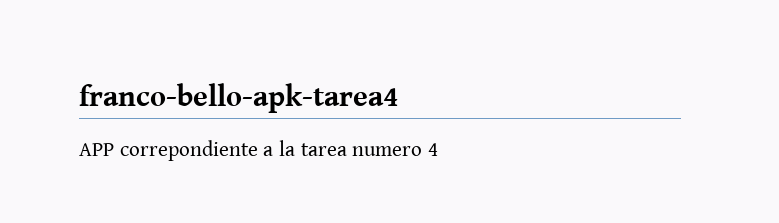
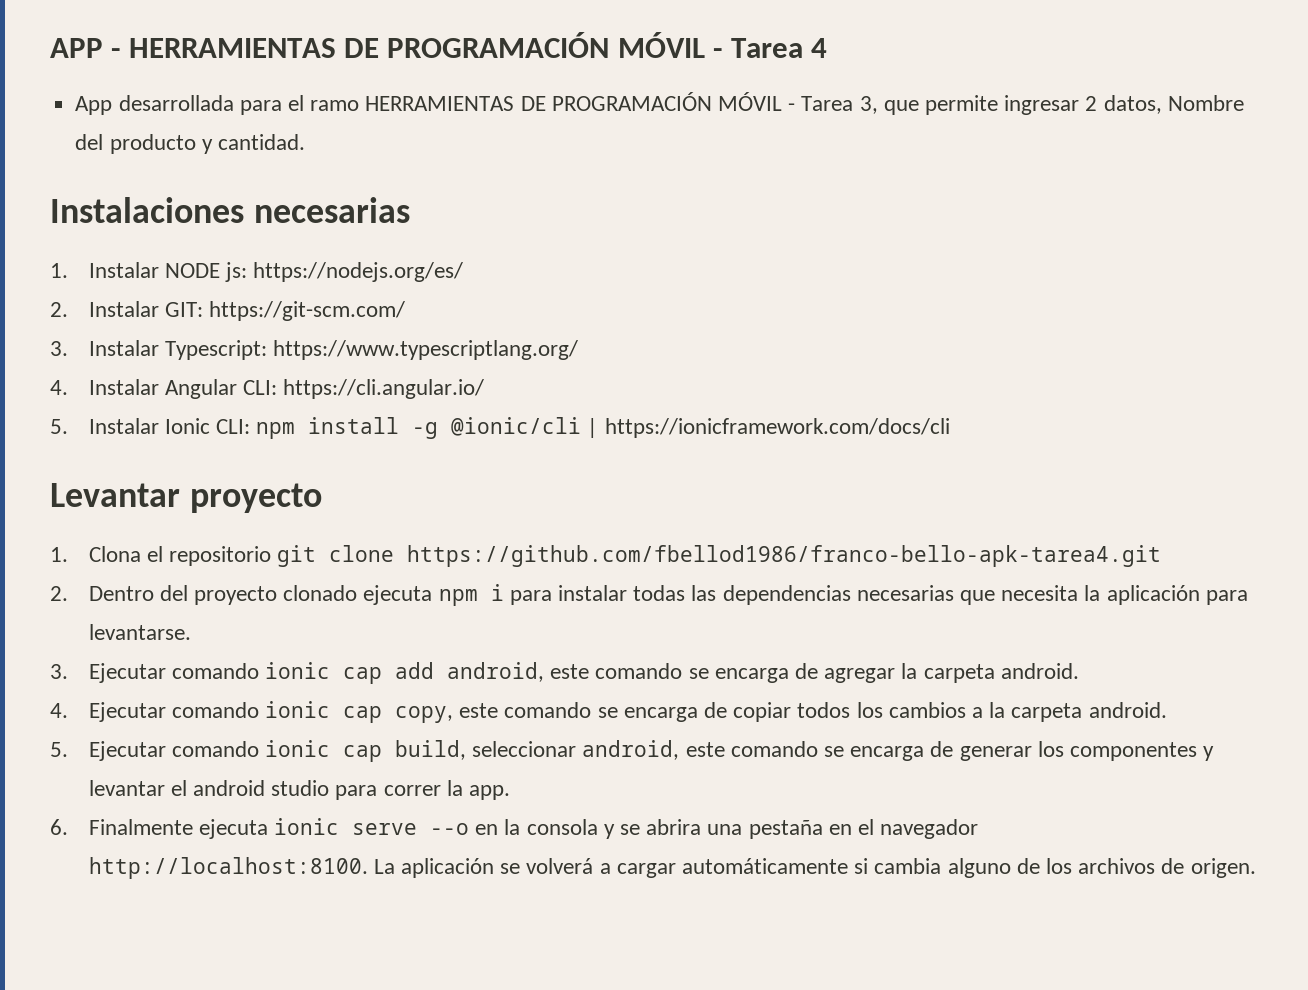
- franco-bello-apk-tarea4
- APP correpondiente a la tarea numero 4
+ APP - HERRAMIENTAS DE PROGRAMACIÓN MÓVIL - Tarea 4
+ App desarrollada para el ramo HERRAMIENTAS DE PROGRAMACIÓN MÓVIL - Tarea 3, que permite ingresar 2 datos, Nombre del producto y cantidad.
+ Instalaciones necesarias
+ 1. Instalar NODE js: https://nodejs.org/es/
+ 2. Instalar GIT: https://git-scm.com/
+ 3. Instalar Typescript: https://www.typescriptlang.org/
+ 4. Instalar Angular CLI: https://cli.angular.io/
+ 5. Instalar Ionic CLI: npm install -g @ionic/cli | https://ionicframework.com/docs/cli
+ Levantar proyecto
+ 1. Clona el repositorio git clone https://github.com/fbellod1986/franco-bello-apk-tarea4.git
+ 2. Dentro del proyecto clonado ejecuta npm i para instalar todas las dependencias necesarias que necesita la aplicación para levantarse.
+ 3. Ejecutar comando ionic cap add android, este comando se encarga de agregar la carpeta android.
+ 4. Ejecutar comando ionic cap copy, este comando se encarga de copiar todos los cambios a la carpeta android.
+ 5. Ejecutar comando ionic cap build, seleccionar android, este comando se encarga de generar los componentes y levantar el android studio para correr la app.
+ 6. Finalmente ejecuta ionic serve --o en la consola y se abrira una pestaña en el navegador http://localhost:8100. La aplicación se volverá a cargar automáticamente si cambia alguno de los archivos de origen.

